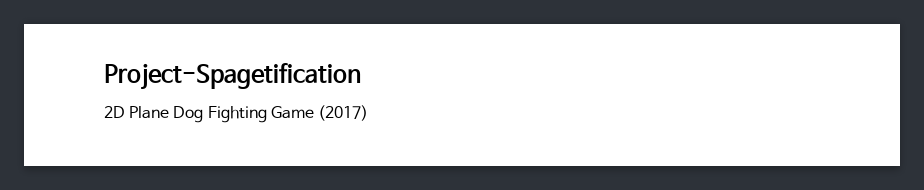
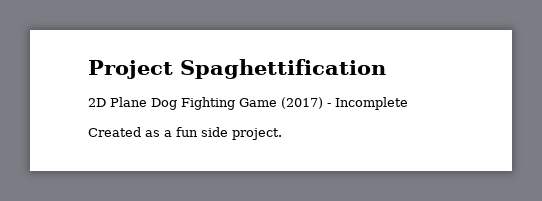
- Project-Spagetification
+ Project Spaghettification
- 2D Plane Dog Fighting Game (2017)
+ 2D Plane Dog Fighting Game (2017) - Incomplete
+ Created as a fun side project.

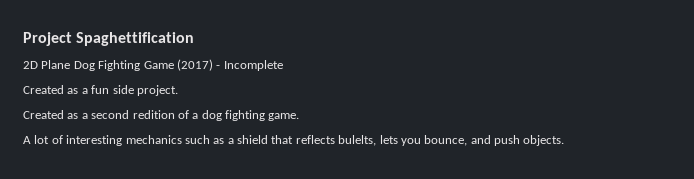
+ Created as a second redition of a dog fighting game.
+ A lot of interesting mechanics such as a shield that reflects bulelts, lets you bounce, and push objects.

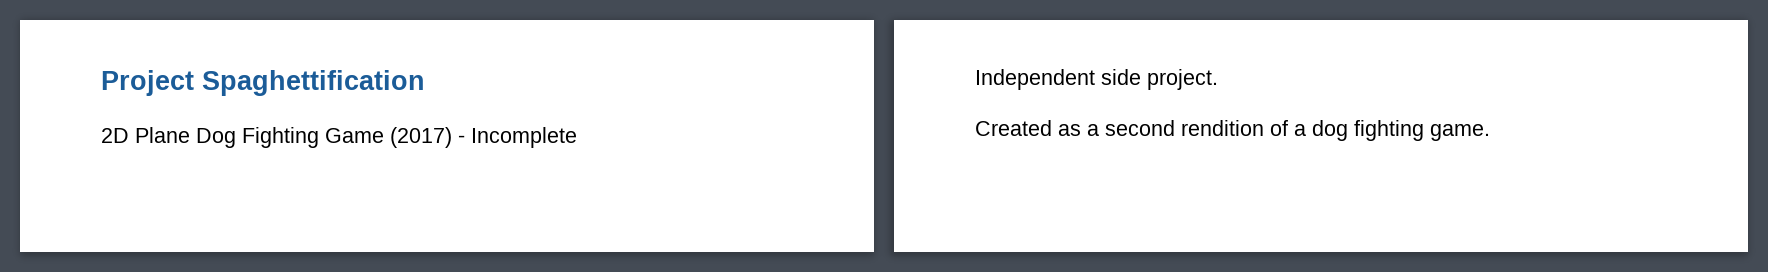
- Created as a fun side project.
+ Independent side project.
- Created as a second redition of a dog fighting game.
+ Created as a second rendition of a dog fighting game.
- A lot of interesting mechanics such as a shield that reflects bulelts, lets you bounce, and push objects.

